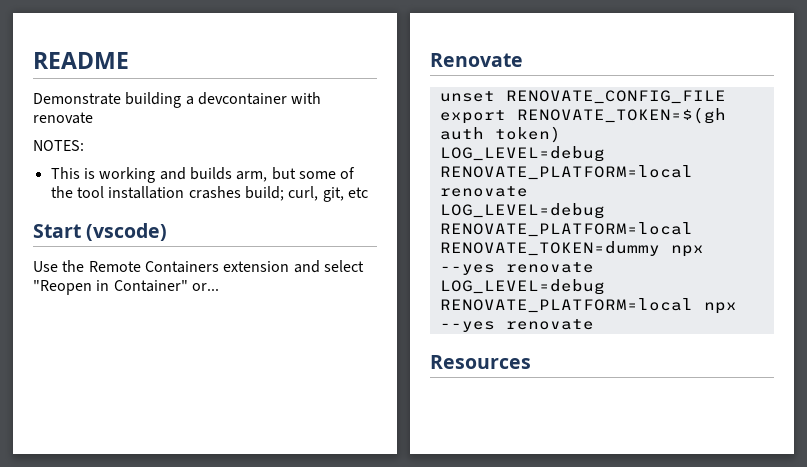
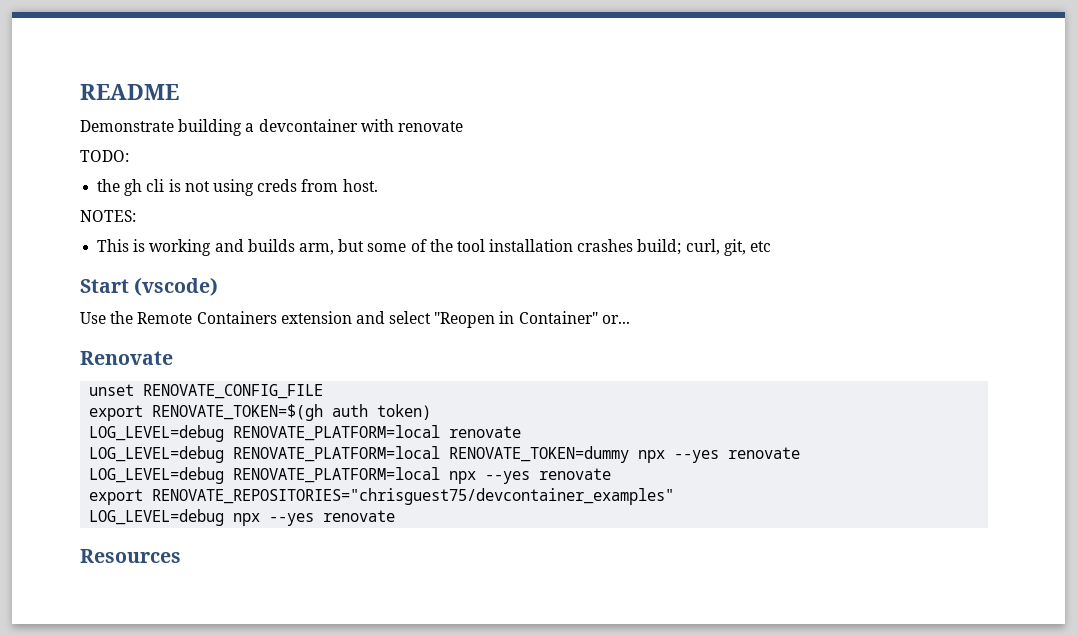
+ TODO:
+ the gh cli is not using creds from host.
+ export RENOVATE_REPOSITORIES="chrisguest75/devcontainer_examples"
+ LOG_LEVEL=debug npx --yes renovate

